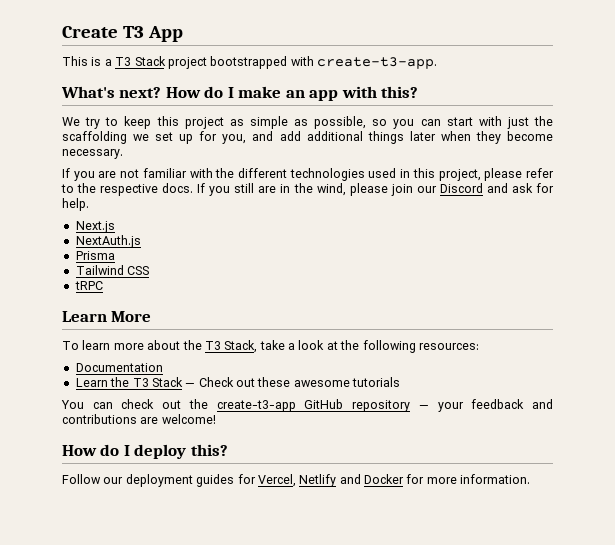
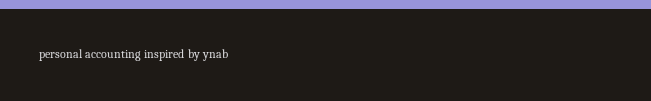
- Create T3 App
- This is a T3 Stack project bootstrapped with create-t3-app.
- What's next? How do I make an app with this?
- We try to keep this project as simple as possible, so you can start with just the scaffolding we set up for you, and add additional things later when they become necessary.
- If you are not familiar with the different technologies used in this project, please refer to the respective docs. If you still are in the wind, please join our Discord and ask for help.
- Next.js
- NextAuth.js
- Prisma
- Tailwind CSS
- tRPC
- Learn More
- To learn more about the T3 Stack, take a look at the following resources:
- Documentation
- Learn the T3 Stack — Check out these awesome tutorials
- You can check out the create-t3-app GitHub repository — your feedback and contributions are welcome!
- How do I deploy this?
- Follow our deployment guides for Vercel, Netlify and Docker for more information.
+ personal accounting inspired by ynab

